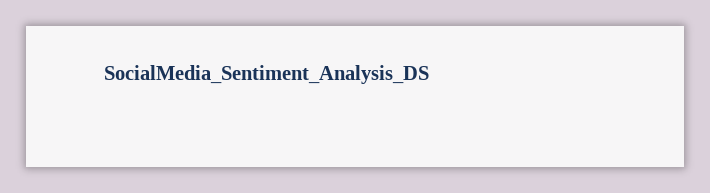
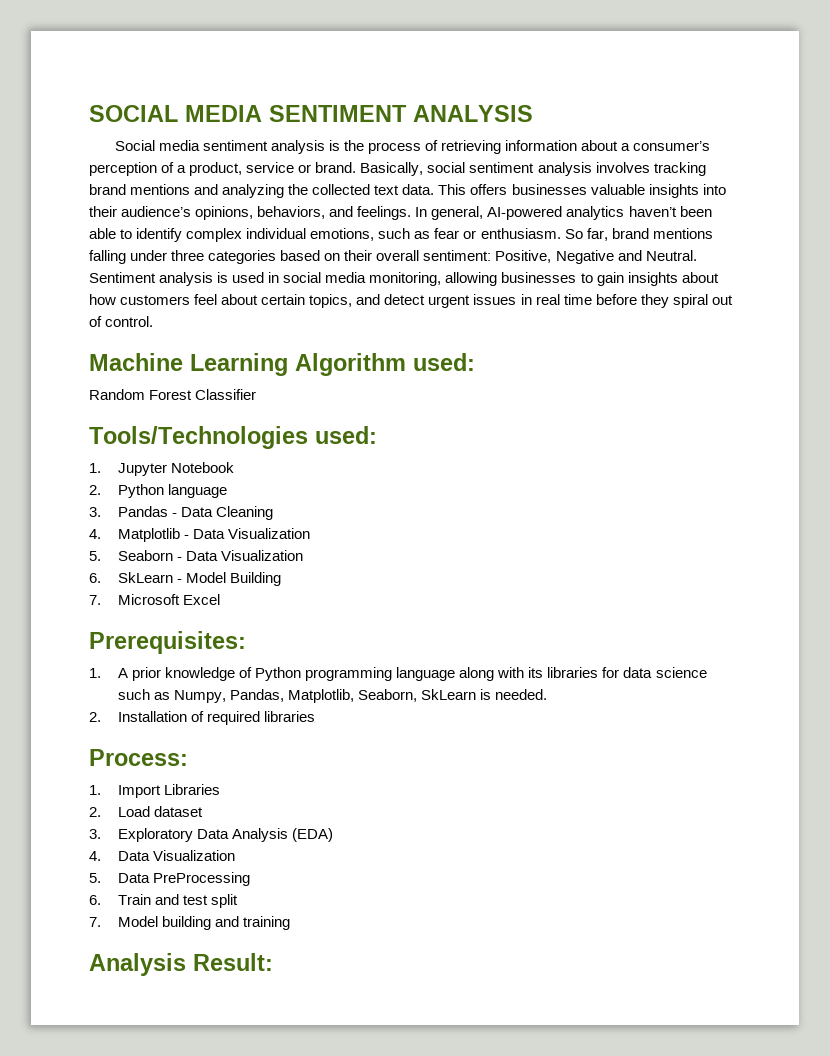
- SocialMedia_Sentiment_Analysis_DS
+ SOCIAL MEDIA SENTIMENT ANALYSIS
+ Social media sentiment analysis is the process of retrieving information about a consumer’s perception of a product, service or brand. Basically, social sentiment analysis involves tracking brand mentions and analyzing the collected text data. This offers businesses valuable insights into their audience’s opinions, behaviors, and feelings. In general, AI-powered analytics haven’t been able to identify complex individual emotions, such as fear or enthusiasm. So far, brand mentions falling under three categories based on their overall sentiment: Positive, Negative and Neutral. Sentiment analysis is used in social media monitoring, allowing businesses to gain insights about how customers feel about certain topics, and detect urgent issues in real time before they spiral out of control.
+ Machine Learning Algorithm used:
+ Random Forest Classifier
+ Tools/Technologies used:
+ 1. Jupyter Notebook
+ 2. Python language
+ 3. Pandas - Data Cleaning
+ 4. Matplotlib - Data Visualization
+ 5. Seaborn - Data Visualization
+ 6. SkLearn - Model Building
+ 7. Microsoft Excel
+ Prerequisites:
+ 1. A prior knowledge of Python programming language along with its libraries for data science such as Numpy, Pandas, Matplotlib, Seaborn, SkLearn is needed.
+ 2. Installation of required libraries
+ Process:
+ 1. Import Libraries
+ 2. Load dataset
+ 3. Exploratory Data Analysis (EDA)
+ 4. Data Visualization
+ 5. Data PreProcessing
+ 6. Train and test split
+ 7. Model building and training
+ Analysis Result:

